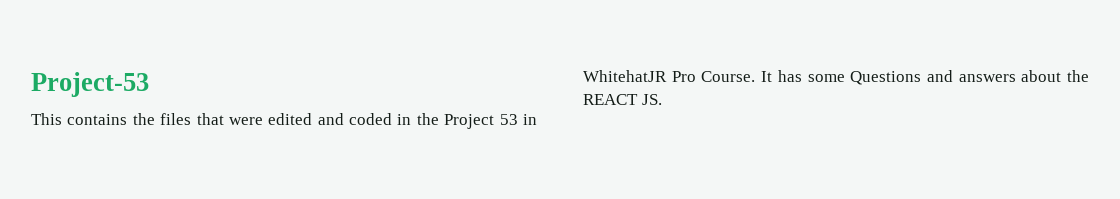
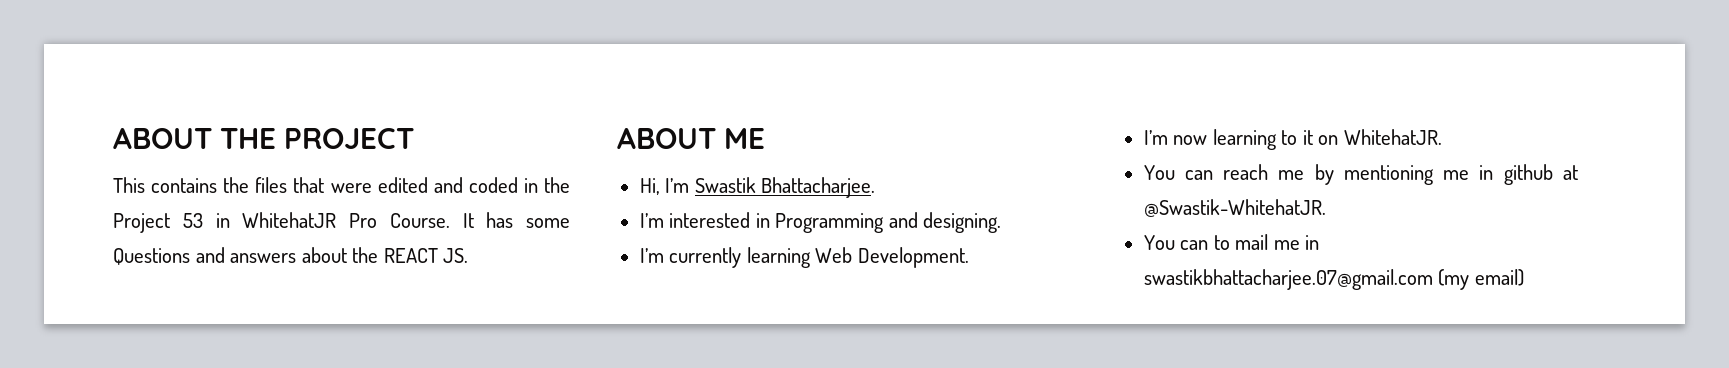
- Project-53
+ ABOUT THE PROJECT
+ ABOUT ME
+ Hi, I’m Swastik Bhattacharjee.
+ I’m interested in Programming and designing.
+ I’m currently learning Web Development.
+ I’m now learning to it on WhitehatJR.
+ You can reach me by mentioning me in github at @Swastik-WhitehatJR.
+ You can to mail me in swastikbhattacharjee.07@gmail.com (my email)

